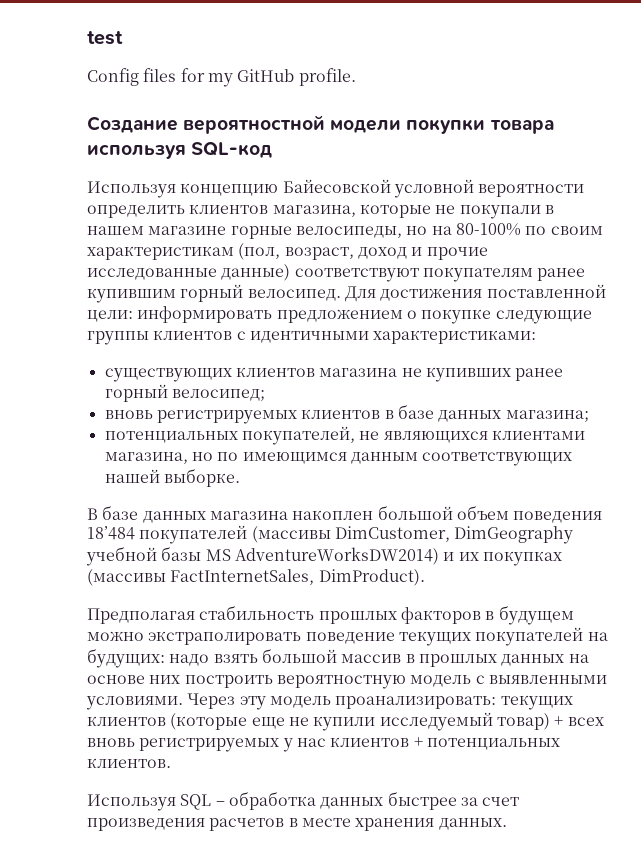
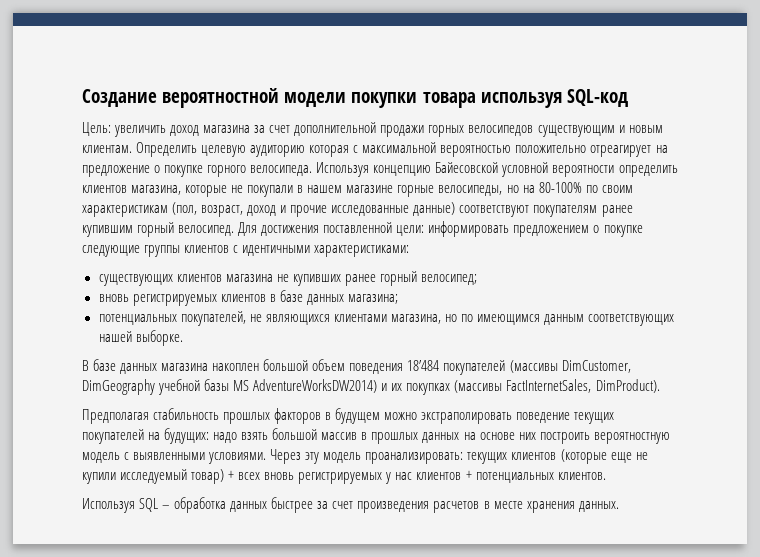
- test
- Config files for my GitHub profile.
+ Цель: увеличить доход магазина за счет дополнительной продажи горных велосипедов существующим и новым клиентам. Определить целевую аудиторию которая с максимальной вероятностью положительно отреагирует на предложение о покупке горного велосипеда.

